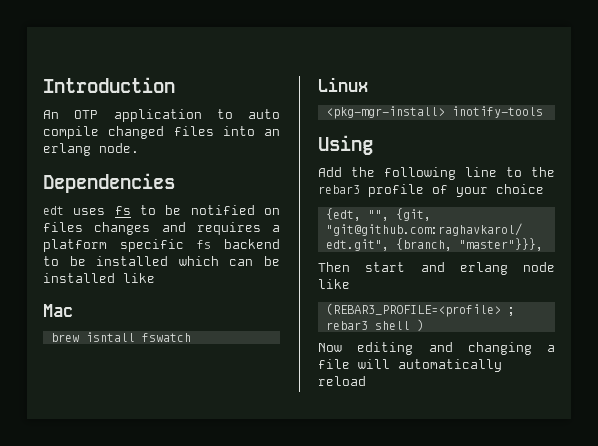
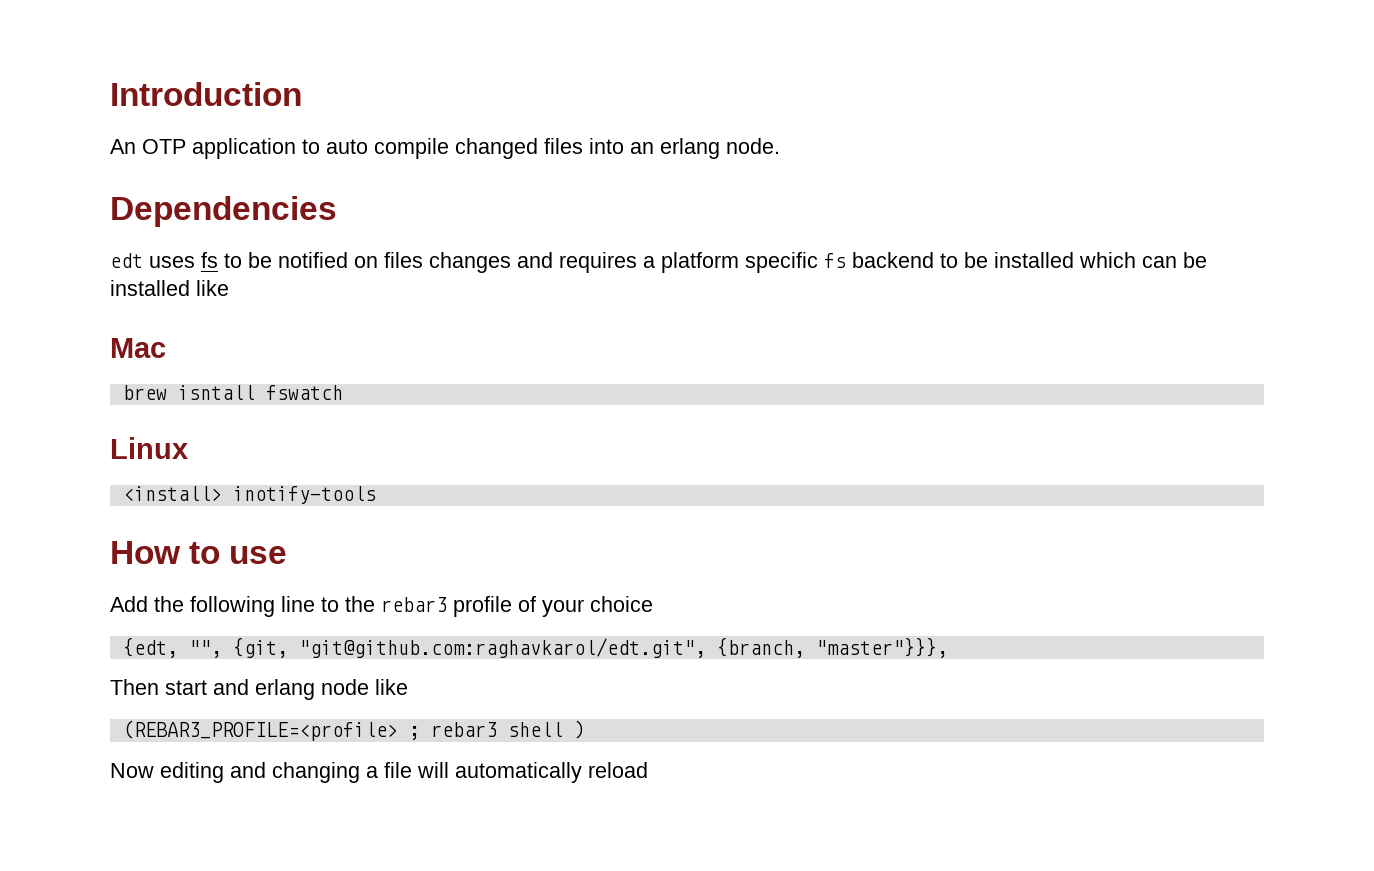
- <pkg-mgr-install> inotify-tools
+ <install> inotify-tools
- Using
+ How to use

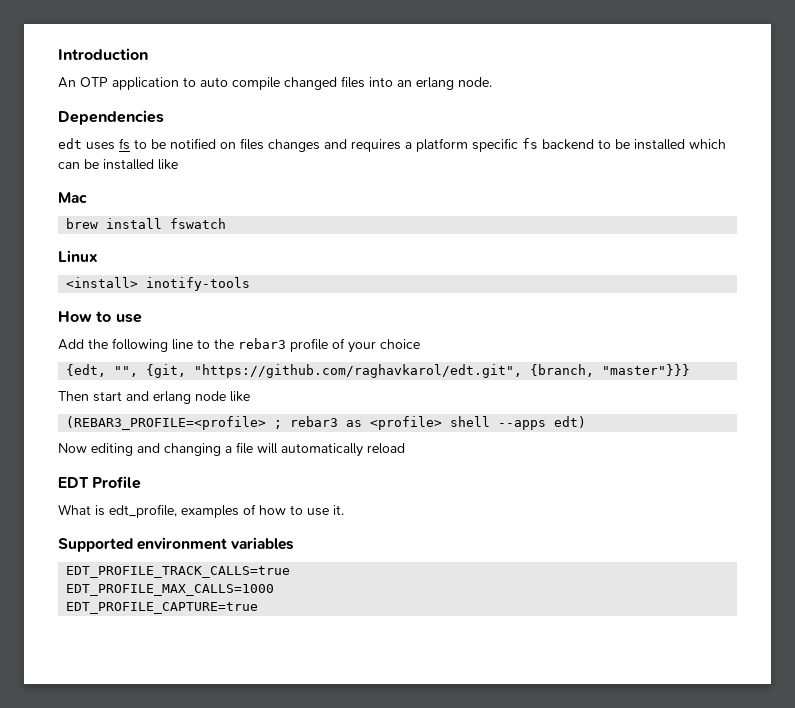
- brew isntall fswatch
+ brew install fswatch
- {edt, "", {git, "git@github.com:raghavkarol/edt.git", {branch, "master"}}},
+ {edt, "", {git, "https://github.com/raghavkarol/edt.git", {branch, "master"}}}
- (REBAR3_PROFILE=<profile> ; rebar3 shell )
+ (REBAR3_PROFILE=<profile> ; rebar3 as <profile> shell --apps edt)
+ EDT Profile
+ What is edt_profile, examples of how to use it.
+ Supported environment variables
+ EDT_PROFILE_TRACK_CALLS=true
+ EDT_PROFILE_MAX_CALLS=1000
+ EDT_PROFILE_CAPTURE=true

